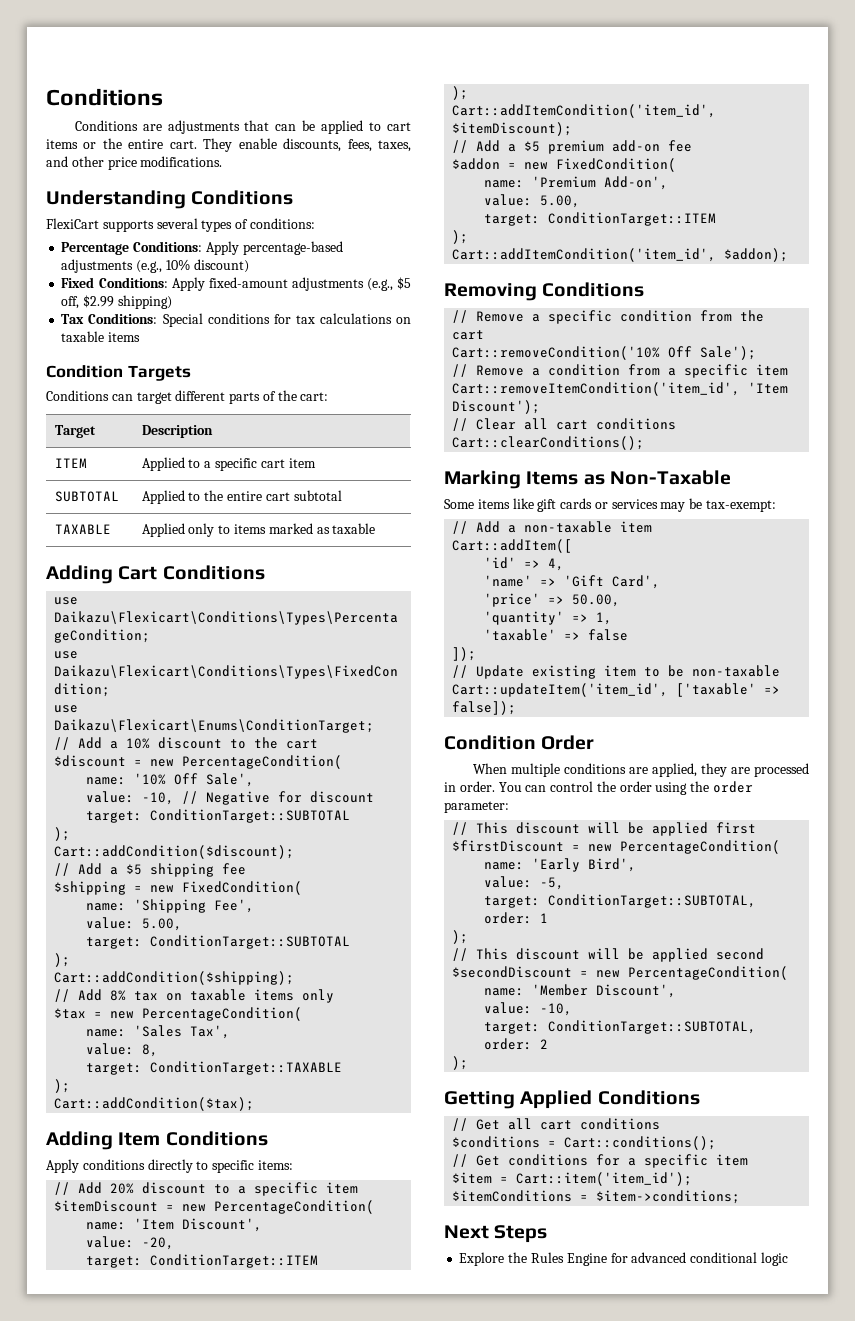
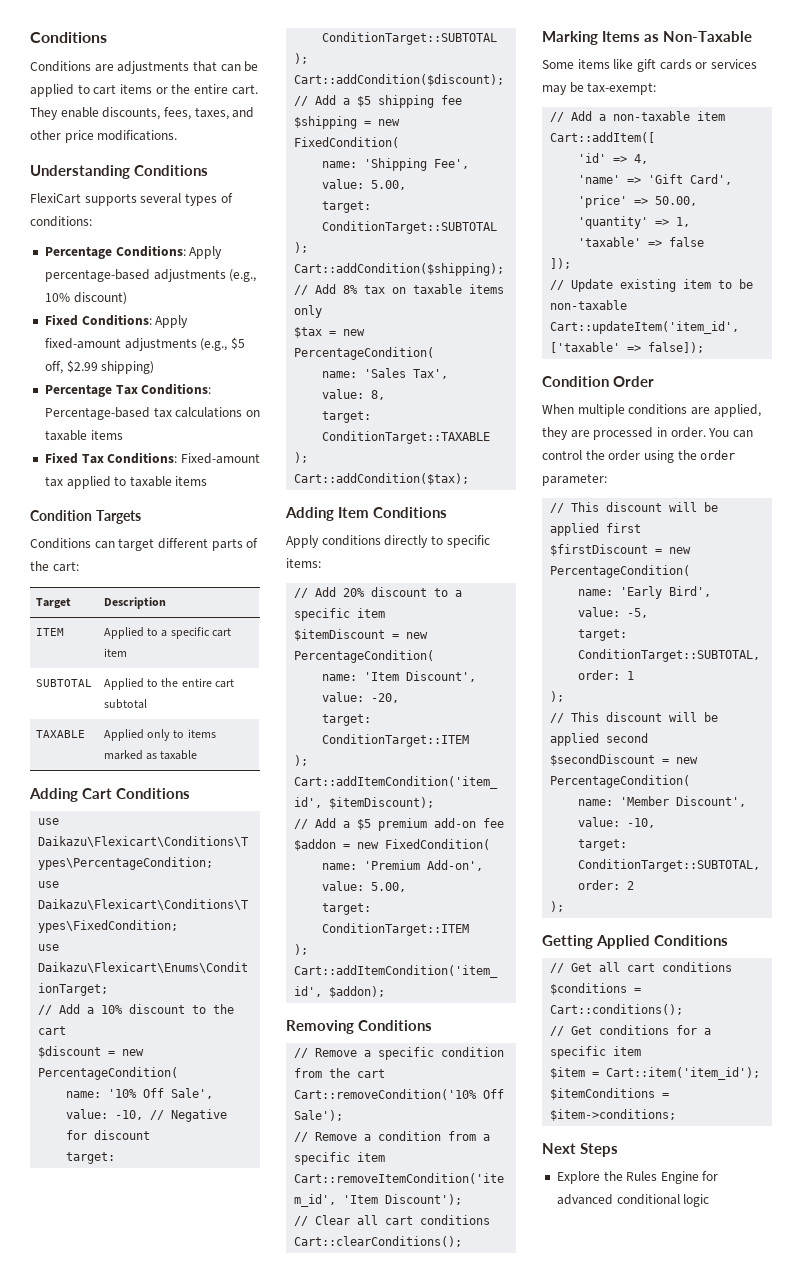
- Tax Conditions: Special conditions for tax calculations on taxable items
+ Percentage Tax Conditions: Percentage-based tax calculations on taxable items
+ Fixed Tax Conditions: Fixed-amount tax applied to taxable items

